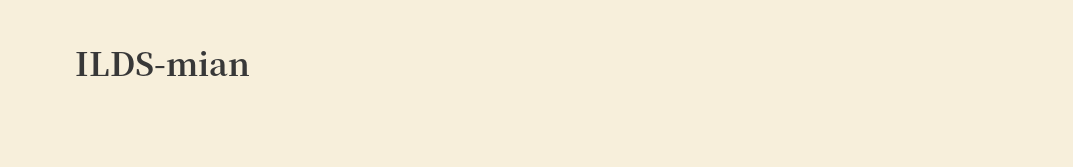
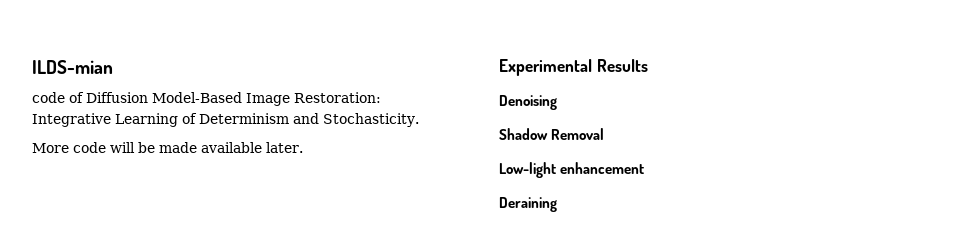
+ code of Diffusion Model-Based Image Restoration: Integrative Learning of Determinism and Stochasticity.
+ More code will be made available later.
+ Experimental Results
+ Denoising
+ Shadow Removal
+ Low-light enhancement
+ Deraining

